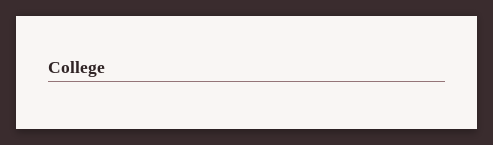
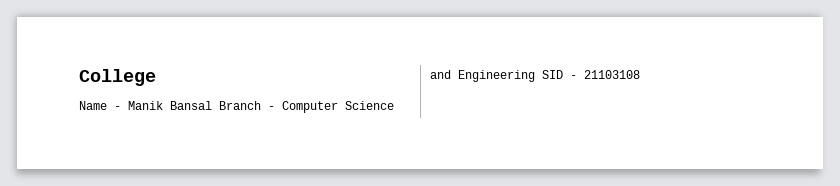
+ Name - Manik Bansal Branch - Computer Science and Engineering SID - 21103108

